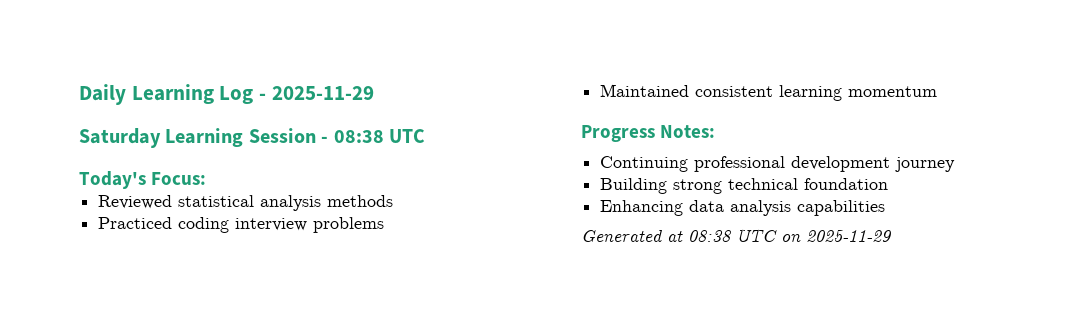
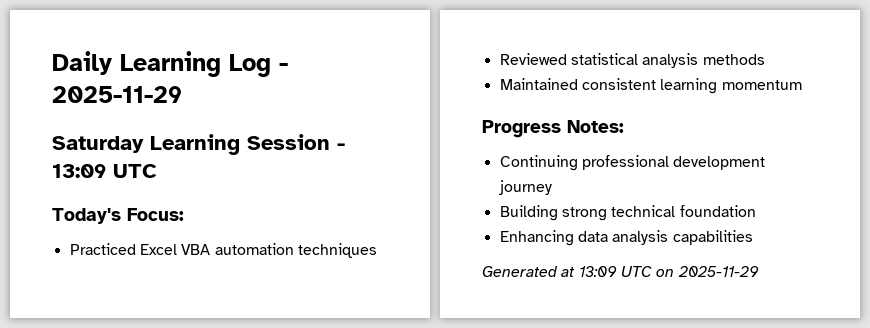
- Saturday Learning Session - 08:38 UTC
+ Saturday Learning Session - 13:09 UTC
+ Practiced Excel VBA automation techniques
- Practiced coding interview problems
- Generated at 08:38 UTC on 2025-11-29
+ Generated at 13:09 UTC on 2025-11-29

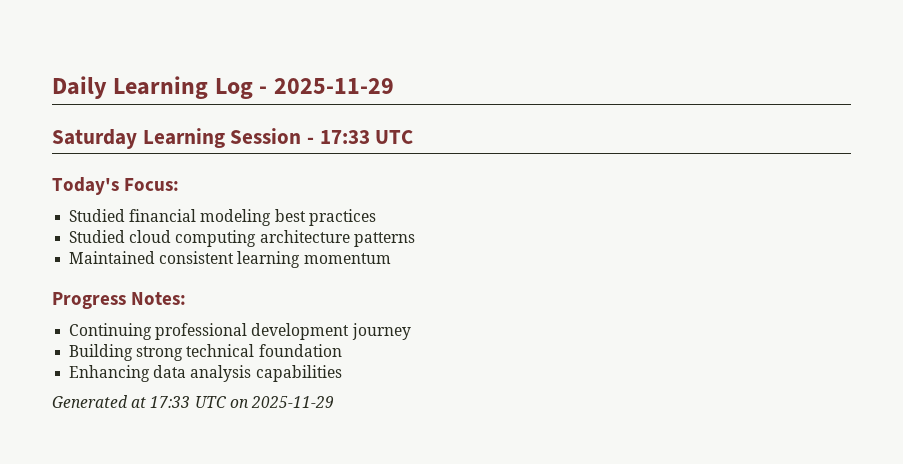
- Saturday Learning Session - 13:09 UTC
+ Saturday Learning Session - 17:33 UTC
- Practiced Excel VBA automation techniques
- Reviewed statistical analysis methods
+ Studied financial modeling best practices
+ Studied cloud computing architecture patterns
- Generated at 13:09 UTC on 2025-11-29
+ Generated at 17:33 UTC on 2025-11-29

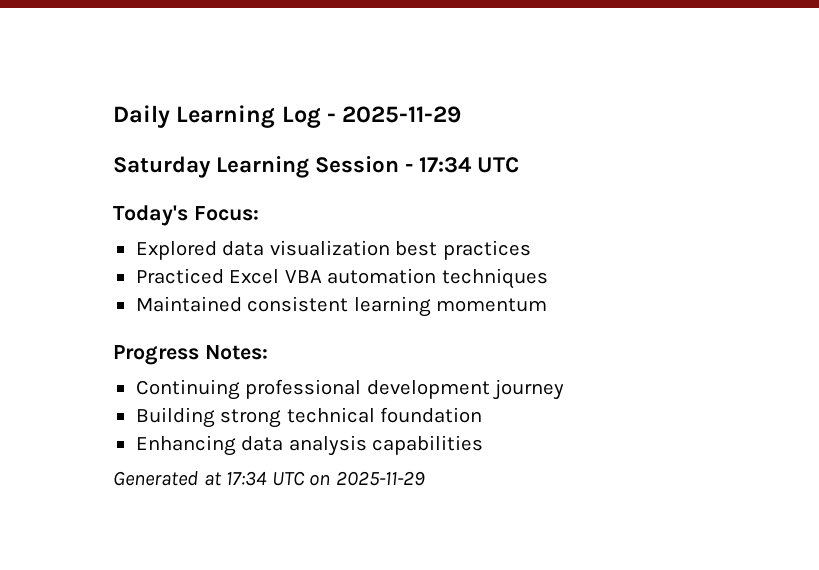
- Saturday Learning Session - 17:33 UTC
+ Saturday Learning Session - 17:34 UTC
- Studied financial modeling best practices
+ Explored data visualization best practices
- Studied cloud computing architecture patterns
+ Practiced Excel VBA automation techniques
- Generated at 17:33 UTC on 2025-11-29
+ Generated at 17:34 UTC on 2025-11-29

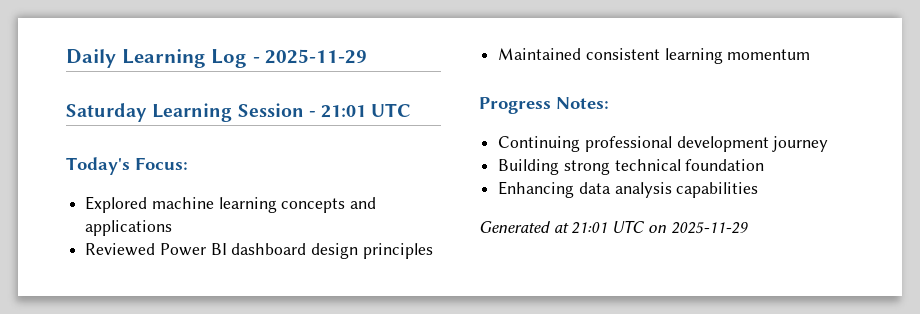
- Saturday Learning Session - 17:34 UTC
+ Saturday Learning Session - 21:01 UTC
- Explored data visualization best practices
- Practiced Excel VBA automation techniques
+ Explored machine learning concepts and applications
+ Reviewed Power BI dashboard design principles
- Generated at 17:34 UTC on 2025-11-29
+ Generated at 21:01 UTC on 2025-11-29

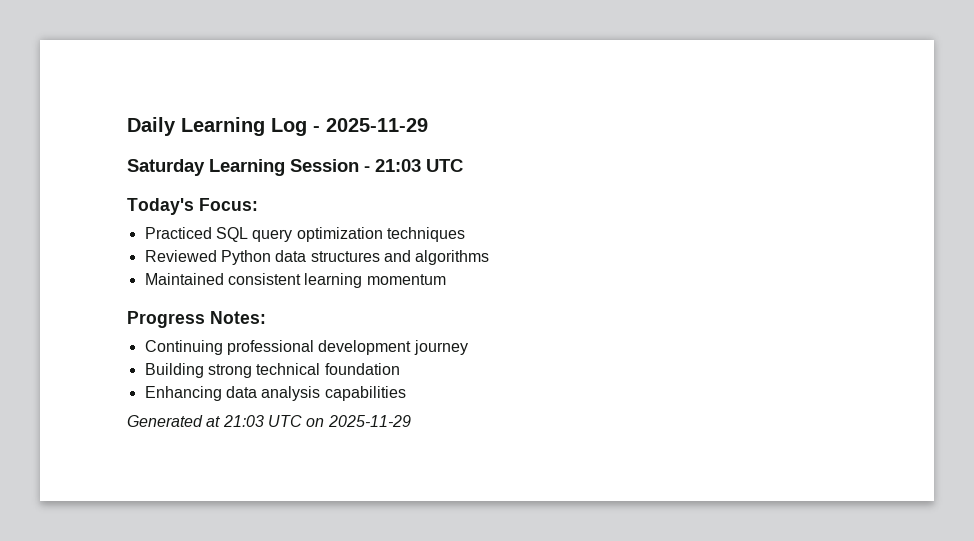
- Saturday Learning Session - 21:01 UTC
+ Saturday Learning Session - 21:03 UTC
- Explored machine learning concepts and applications
- Reviewed Power BI dashboard design principles
+ Practiced SQL query optimization techniques
+ Reviewed Python data structures and algorithms
- Generated at 21:01 UTC on 2025-11-29
+ Generated at 21:03 UTC on 2025-11-29

